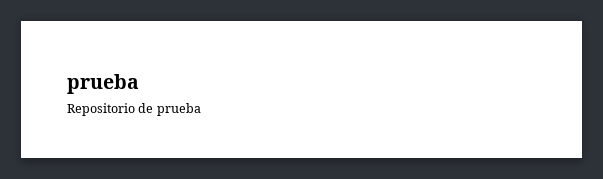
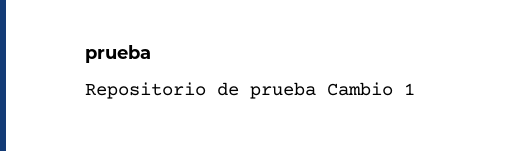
- Repositorio de prueba
+ Repositorio de prueba Cambio 1

